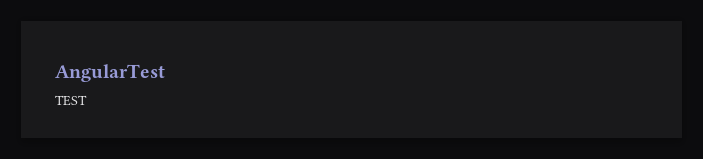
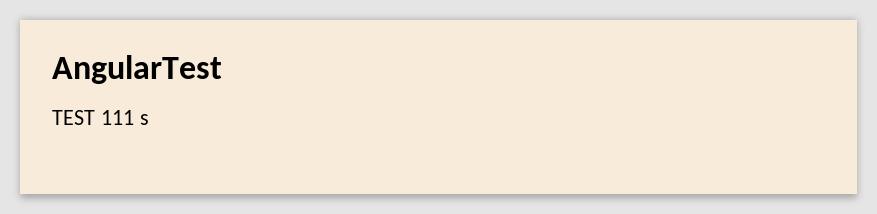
- TEST
+ TEST 111 s

